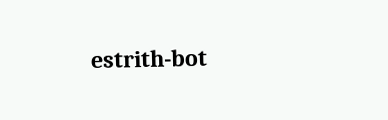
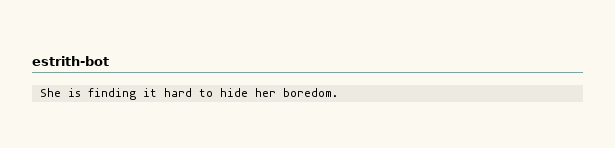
+ She is finding it hard to hide her boredom.

